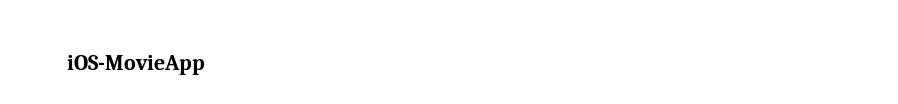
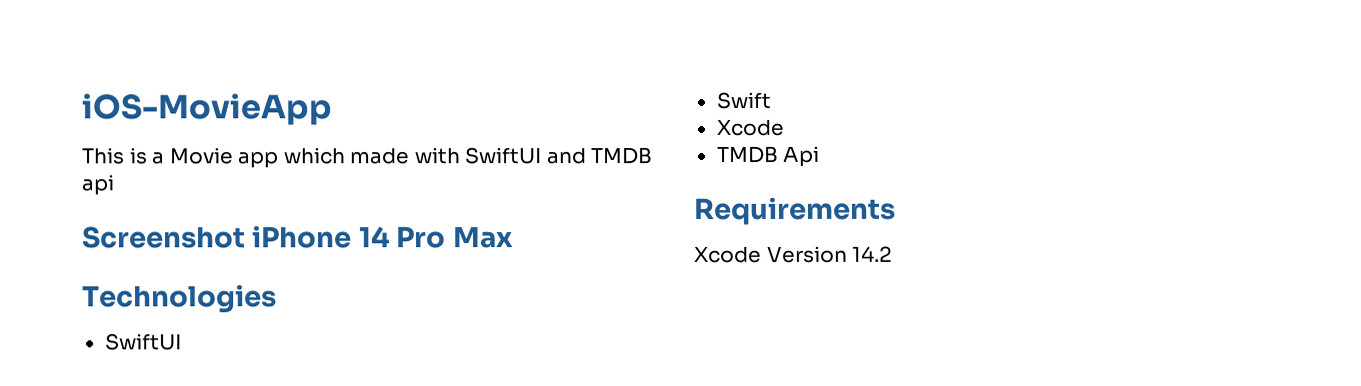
+ This is a Movie app which made with SwiftUI and TMDB api
+ Screenshot iPhone 14 Pro Max
+ Technologies
+ SwiftUI
+ Swift
+ Xcode
+ TMDB Api
+ Requirements
+ Xcode Version 14.2

